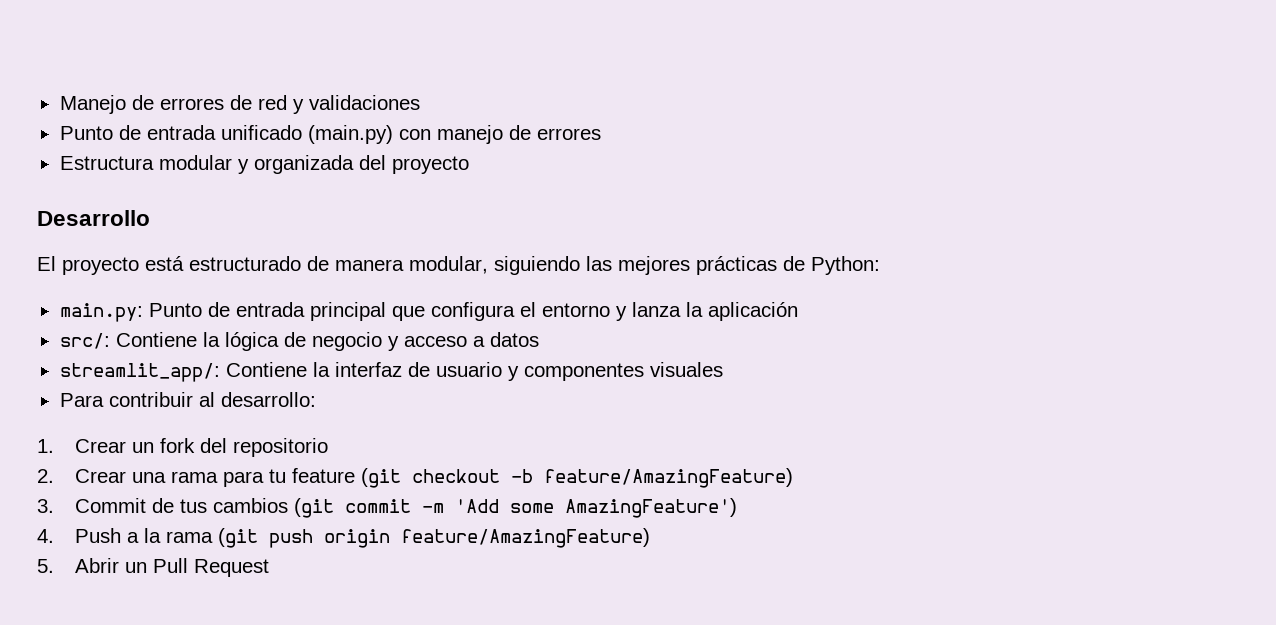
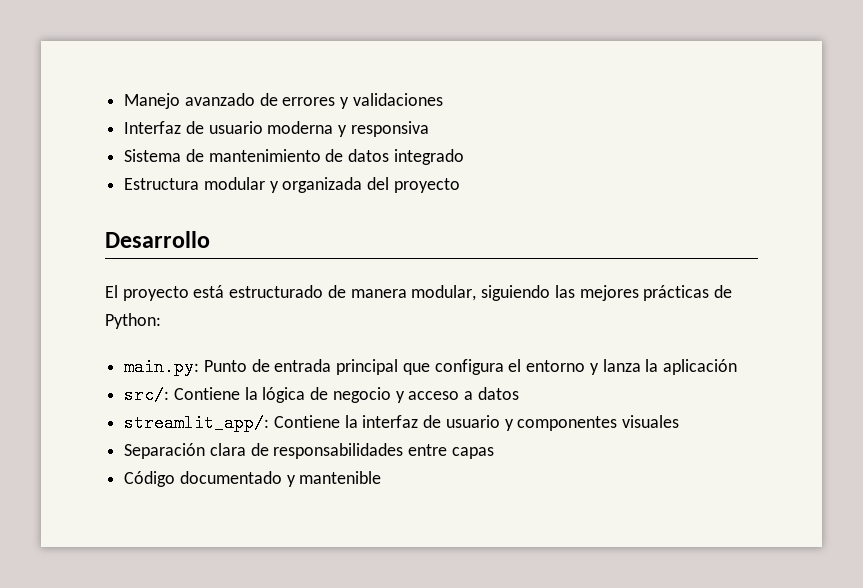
- Manejo de errores de red y validaciones
+ Manejo avanzado de errores y validaciones
- Punto de entrada unificado (main.py) con manejo de errores
+ Interfaz de usuario moderna y responsiva
+ Sistema de mantenimiento de datos integrado
- Para contribuir al desarrollo:
- 1. Crear un fork del repositorio
- 2. Crear una rama para tu feature (git checkout -b feature/AmazingFeature)
- 3. Commit de tus cambios (git commit -m 'Add some AmazingFeature')
- 4. Push a la rama (git push origin feature/AmazingFeature)
- 5. Abrir un Pull Request
+ Separación clara de responsabilidades entre capas
+ Código documentado y mantenible

